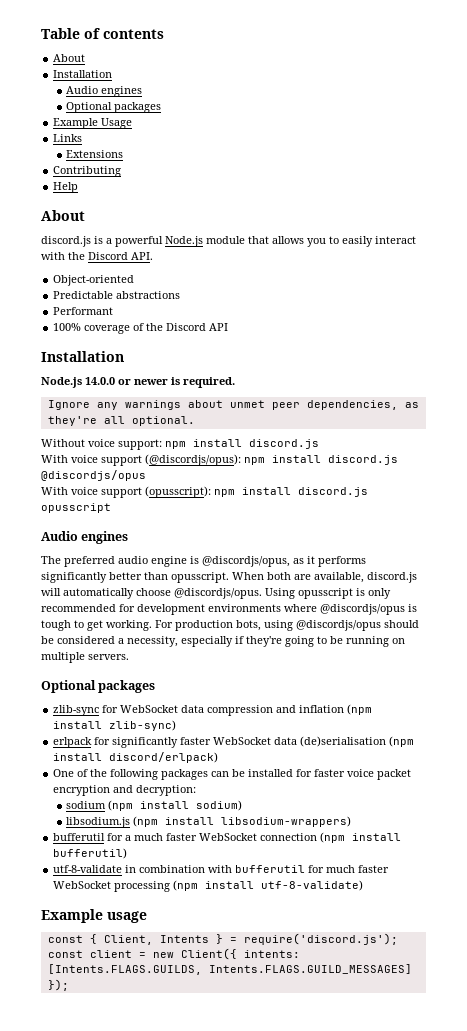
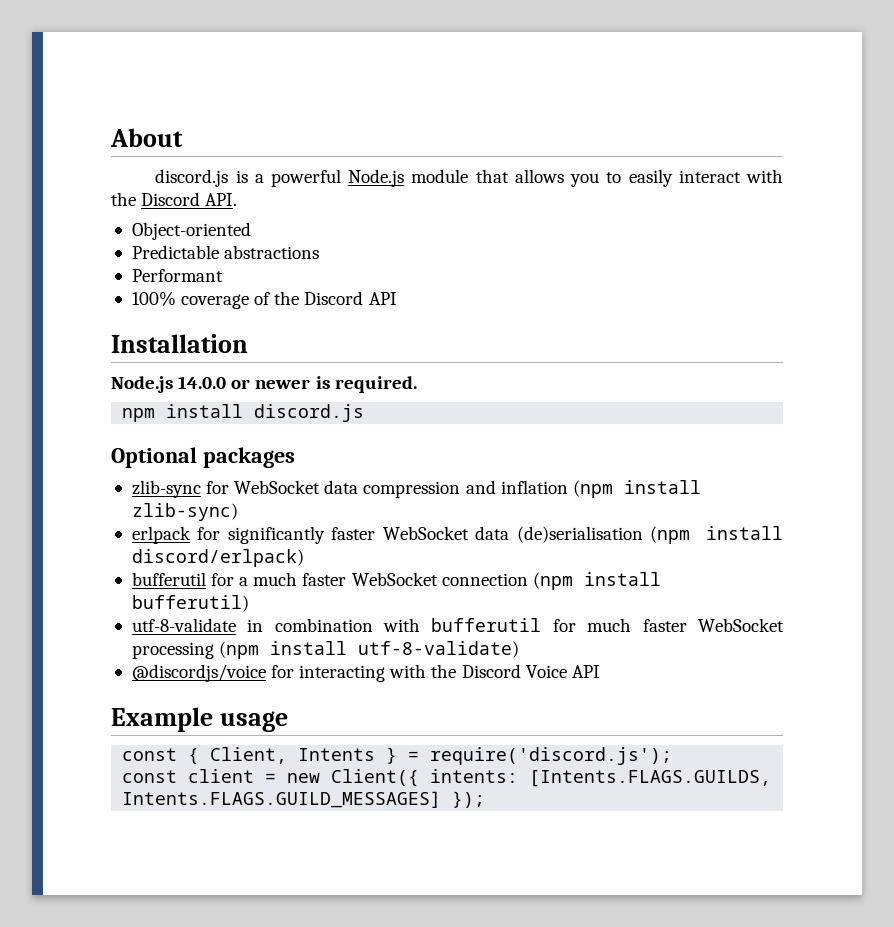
- Table of contents
- About
- Installation
- Audio engines
- Optional packages
- Example Usage
- Links
- Extensions
- Contributing
- Help
- Ignore any warnings about unmet peer dependencies, as they're all optional.
- Without voice support: npm install discord.js
- With voice support (@discordjs/opus): npm install discord.js @discordjs/opus
- With voice support (opusscript): npm install discord.js opusscript
- Audio engines
- The preferred audio engine is @discordjs/opus, as it performs significantly better than opusscript. When both are available, discord.js will automatically choose @discordjs/opus. Using opusscript is only recommended for development environments where @discordjs/opus is tough to get working. For production bots, using @discordjs/opus should be considered a necessity, especially if they're going to be running on multiple servers.
+ npm install discord.js
- One of the following packages can be installed for faster voice packet encryption and decryption:
- sodium (npm install sodium)
- libsodium.js (npm install libsodium-wrappers)
+ @discordjs/voice for interacting with the Discord Voice API

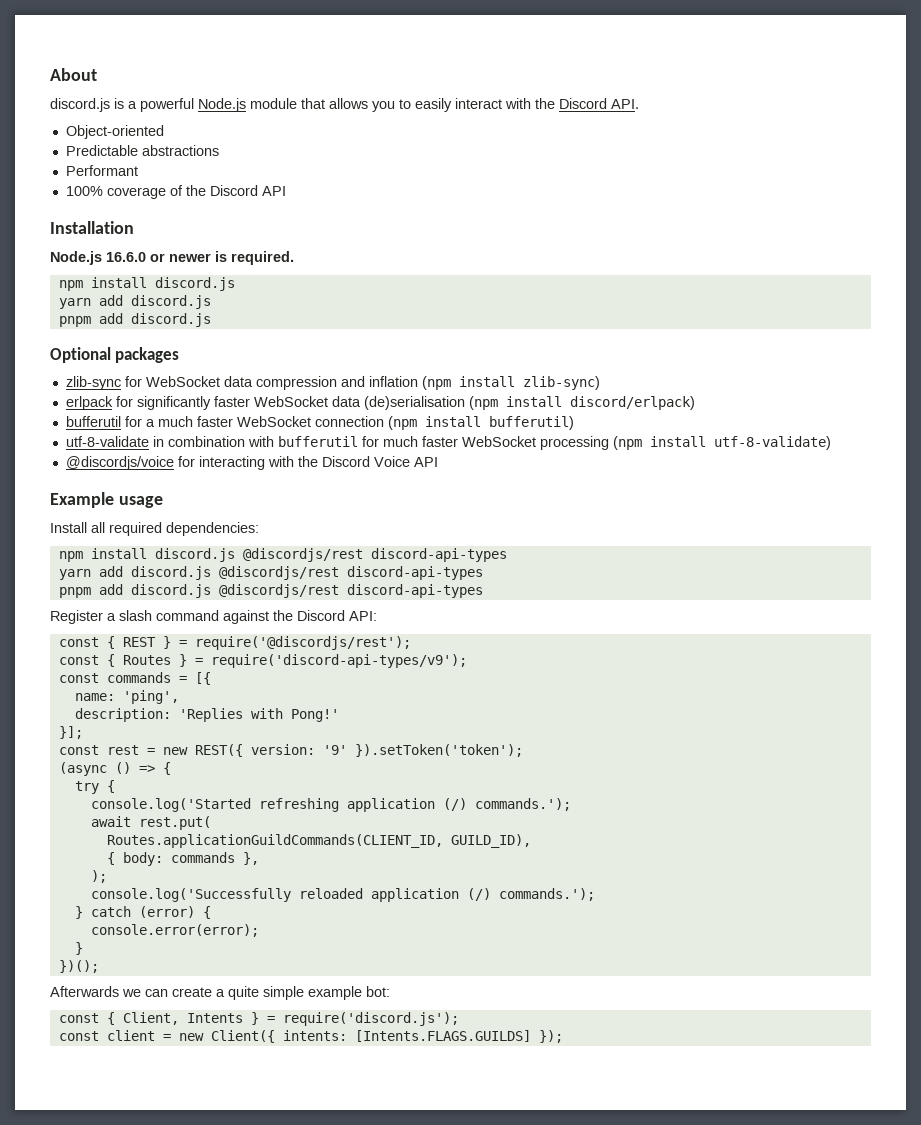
- Node.js 14.0.0 or newer is required.
+ Node.js 16.6.0 or newer is required.
  npm install discord.js
+ yarn add discord.js
+ pnpm add discord.js
+ Install all required dependencies:
+ npm install discord.js @discordjs/rest discord-api-types
+ yarn add discord.js @discordjs/rest discord-api-types
+ pnpm add discord.js @discordjs/rest discord-api-types
+ Register a slash command against the Discord API:
+ const { REST } = require('@discordjs/rest');
+ const { Routes } = require('discord-api-types/v9');
+ const commands = [{
+ name: 'ping',
+ description: 'Replies with Pong!'
+ }];
+ const rest = new REST({ version: '9' }).setToken('token');
+ (async () => {
+ try {
+ console.log('Started refreshing application (/) commands.');
+ await rest.put(
+ Routes.applicationGuildCommands(CLIENT_ID, GUILD_ID),
+ { body: commands },
+ );
+ console.log('Successfully reloaded application (/) commands.');
+ } catch (error) {
+ console.error(error);
+ }
+ })();
+ Afterwards we can create a quite simple example bot:
- const client = new Client({ intents: [Intents.FLAGS.GUILDS, Intents.FLAGS.GUILD_MESSAGES] });
+ const client = new Client({ intents: [Intents.FLAGS.GUILDS] });

